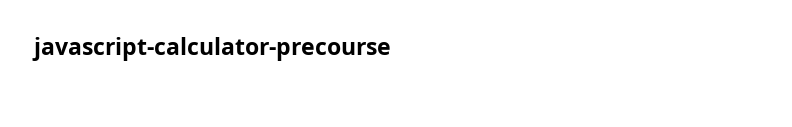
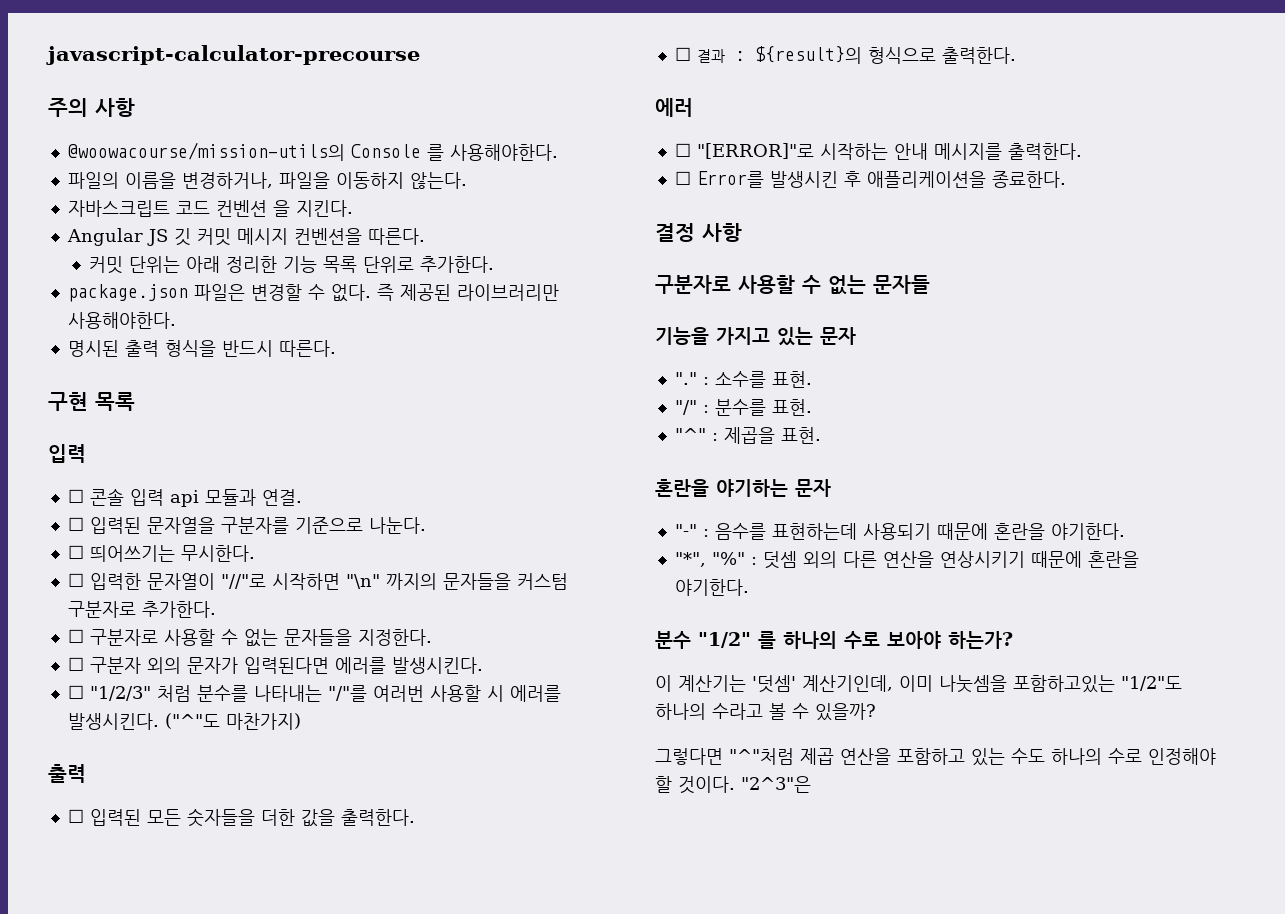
+ 주의 사항
+ @woowacourse/mission-utils의 Console 를 사용해야한다.
+ 파일의 이름을 변경하거나, 파일을 이동하지 않는다.
+ 자바스크립트 코드 컨벤션 을 지킨다.
+ Angular JS 깃 커밋 메시지 컨벤션을 따른다.
+ 커밋 단위는 아래 정리한 기능 목록 단위로 추가한다.
+ package.json 파일은 변경할 수 없다. 즉 제공된 라이브러리만 사용해야한다.
+ 명시된 출력 형식을 반드시 따른다.
+ 구현 목록
+ 입력
+ ☐ 콘솔 입력 api 모듈과 연결.
+ ☐ 입력된 문자열을 구분자를 기준으로 나눈다.
+ ☐ 띄어쓰기는 무시한다.
+ ☐ 입력한 문자열이 "//"로 시작하면 "\n" 까지의 문자들을 커스텀 구분자로 추가한다.
+ ☐ 구분자로 사용할 수 없는 문자들을 지정한다.
+ ☐ 구분자 외의 문자가 입력된다면 에러를 발생시킨다.
+ ☐ "1/2/3" 처럼 분수를 나타내는 "/"를 여러번 사용할 시 에러를 발생시킨다. ("^"도 마찬가지)
+ 출력
+ ☐ 입력된 모든 숫자들을 더한 값을 출력한다.
+ ☐ 결과 : ${result}의 형식으로 출력한다.
+ 에러
+ ☐ "[ERROR]"로 시작하는 안내 메시지를 출력한다.
+ ☐ Error를 발생시킨 후 애플리케이션을 종료한다.
+ 결정 사항
+ 구분자로 사용할 수 없는 문자들
+ 기능을 가지고 있는 문자
+ "." : 소수를 표현.
+ "/" : 분수를 표현.
+ "^" : 제곱을 표현.
+ 혼란을 야기하는 문자
+ "-" : 음수를 표현하는데 사용되기 때문에 혼란을 야기한다.
+ "*", "%" : 덧셈 외의 다른 연산을 연상시키기 때문에 혼란을 야기한다.
+ 분수 "1/2" 를 하나의 수로 보아야 하는가?
+ 이 계산기는 '덧셈' 계산기인데, 이미 나눗셈을 포함하고있는 "1/2"도 하나의 수라고 볼 수 있을까?
+ 그렇다면 "^"처럼 제곱 연산을 포함하고 있는 수도 하나의 수로 인정해야 할 것이다. "2^3"은

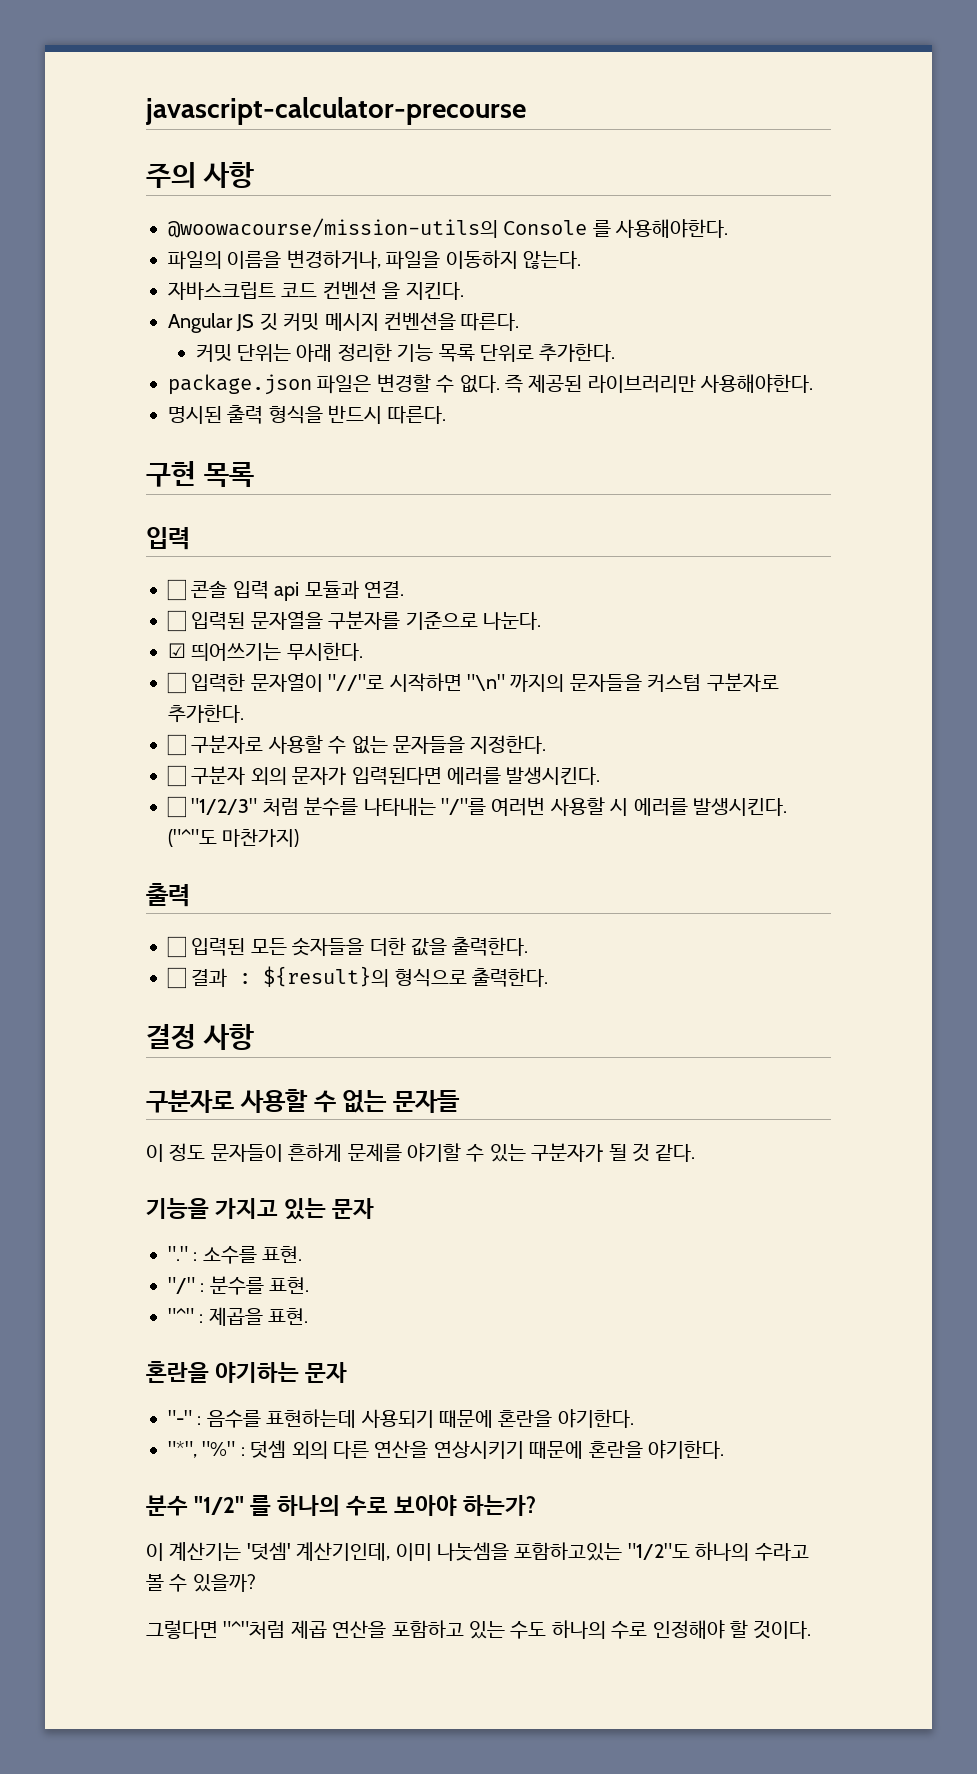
- ☐ 띄어쓰기는 무시한다.
+ ☑ 띄어쓰기는 무시한다.
- 에러
- ☐ "[ERROR]"로 시작하는 안내 메시지를 출력한다.
- ☐ Error를 발생시킨 후 애플리케이션을 종료한다.
+ 이 정도 문자들이 흔하게 문제를 야기할 수 있는 구분자가 될 것 같다.
- "2^3"은

